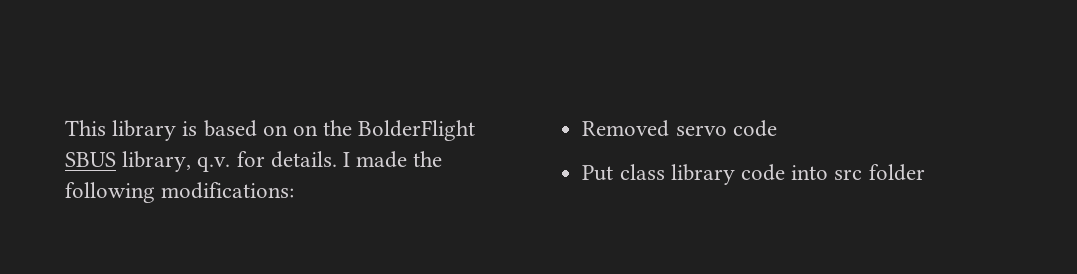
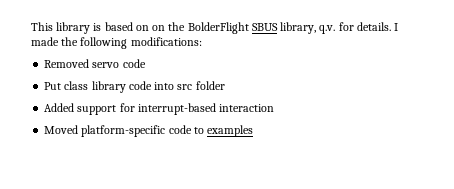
+ Added support for interrupt-based interaction
+ Moved platform-specific code to examples

